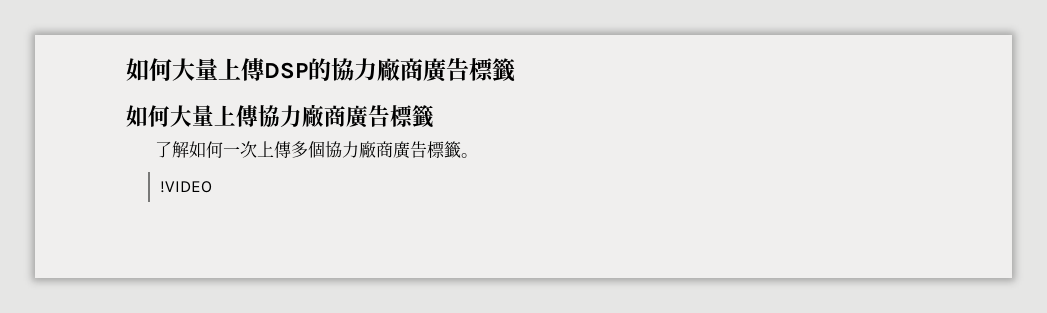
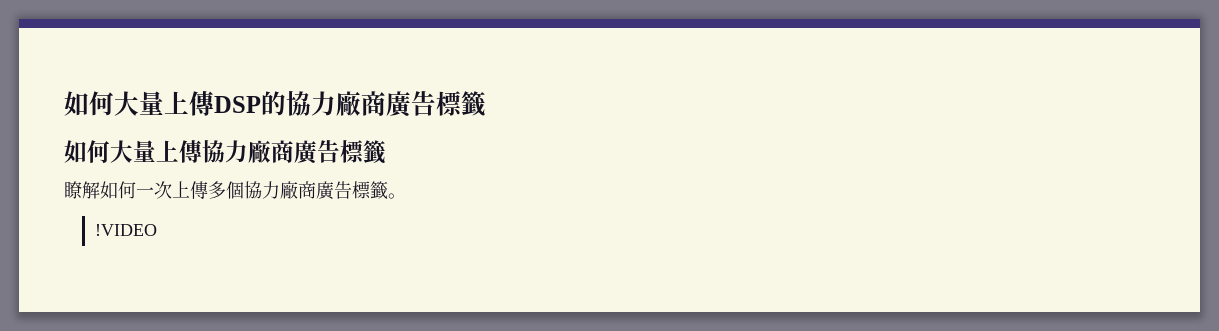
- 了解如何一次上傳多個協力廠商廣告標籤。
+ 瞭解如何一次上傳多個協力廠商廣告標籤。

